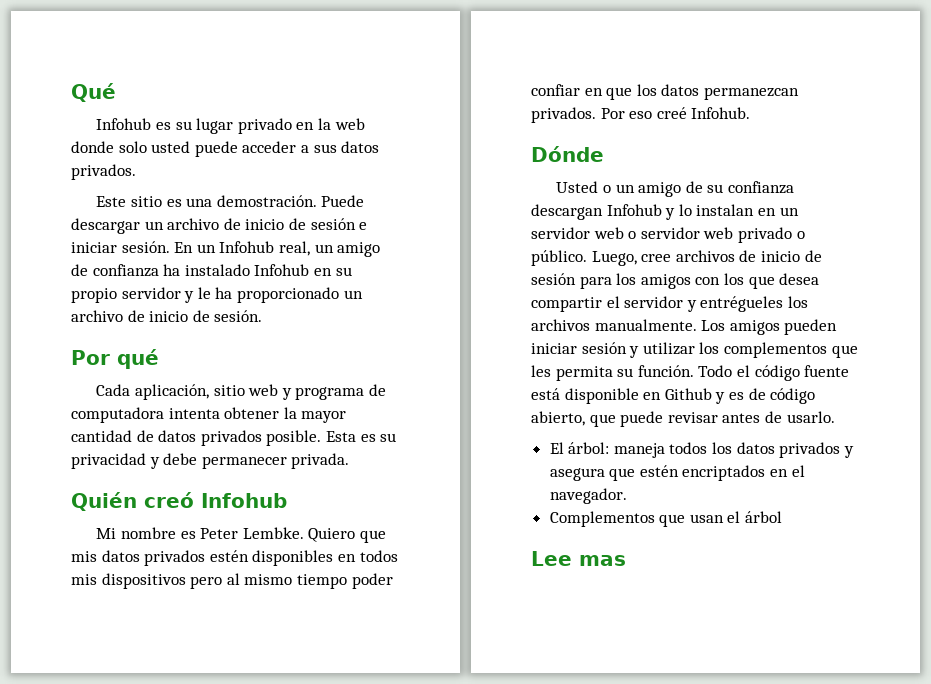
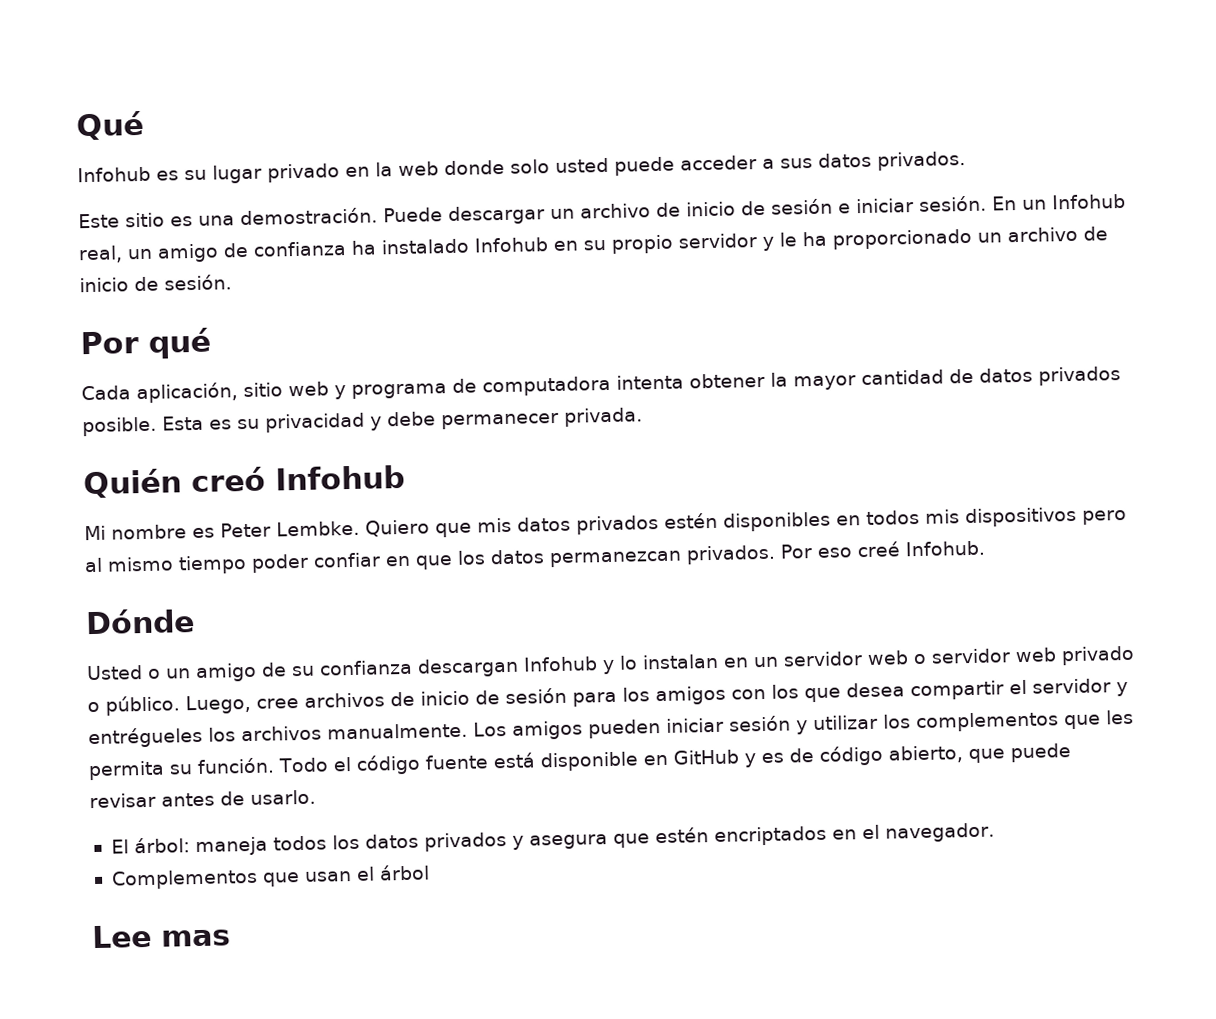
- Todo el código fuente está disponible en Github y es de código abierto, que puede revisar antes de usarlo.
+ Todo el código fuente está disponible en GitHub y es de código abierto, que puede revisar antes de usarlo.

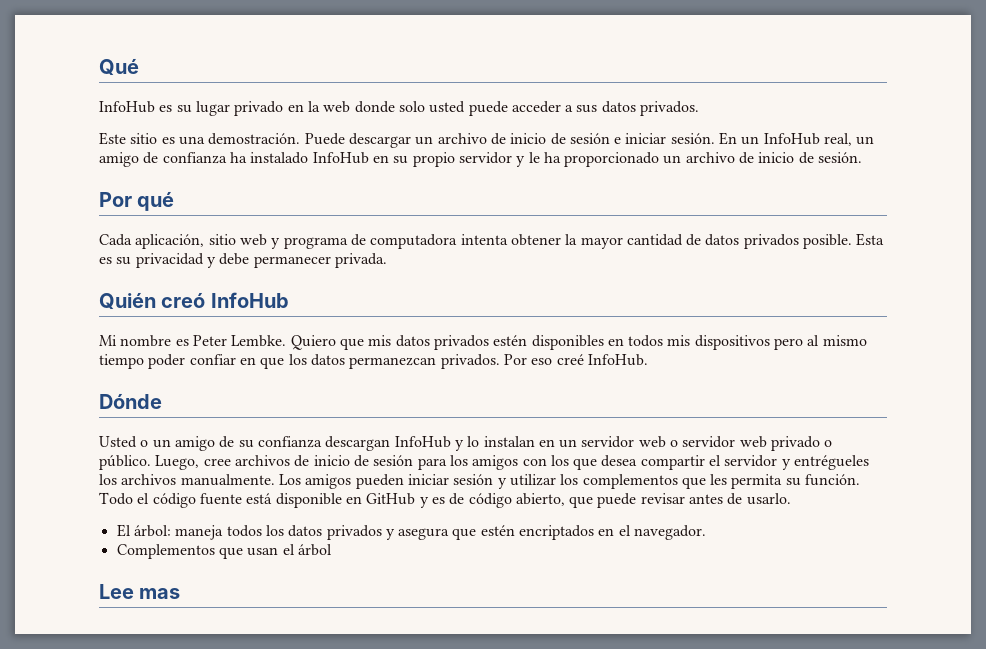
- Infohub es su lugar privado en la web donde solo usted puede acceder a sus datos privados.
+ InfoHub es su lugar privado en la web donde solo usted puede acceder a sus datos privados.
- En un Infohub real, un amigo de confianza ha instalado Infohub en su propio servidor y le ha proporcionado un archivo de inicio de sesión.
+ En un InfoHub real, un amigo de confianza ha instalado InfoHub en su propio servidor y le ha proporcionado un archivo de inicio de sesión.
- Quién creó Infohub
+ Quién creó InfoHub
- Por eso creé Infohub.
+ Por eso creé InfoHub.
- Usted o un amigo de su confianza descargan Infohub y lo instalan en un servidor web o servidor web privado o público.
+ Usted o un amigo de su confianza descargan InfoHub y lo instalan en un servidor web o servidor web privado o público.

